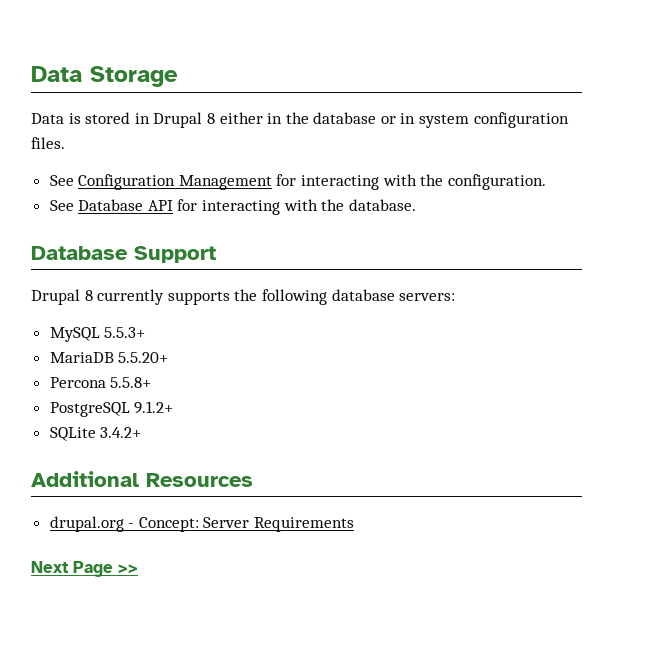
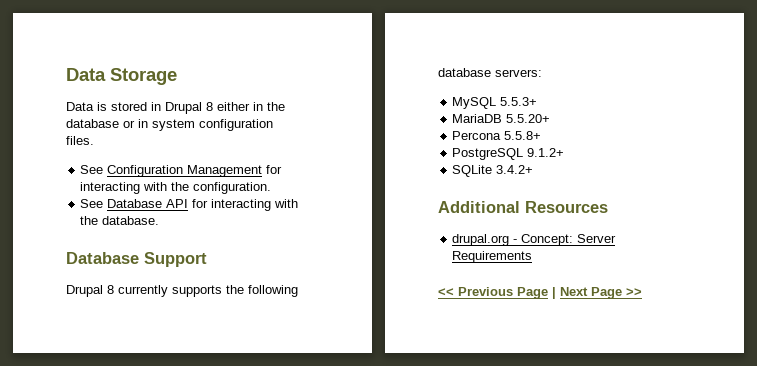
- Next Page >>
+ << Previous Page | Next Page >>

